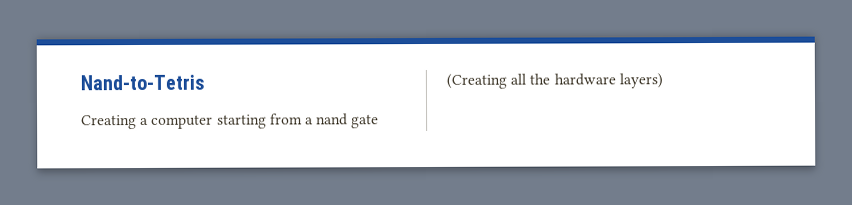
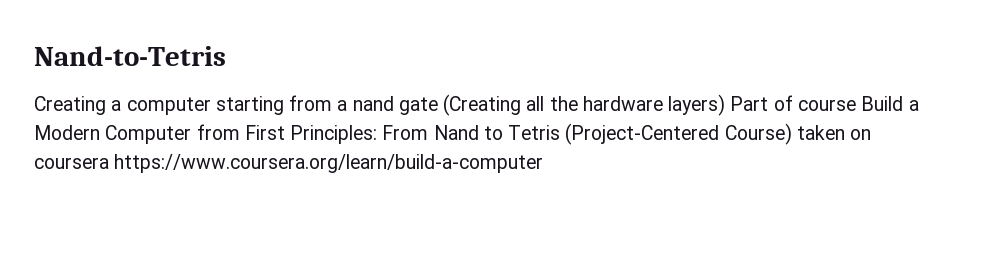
- Creating a computer starting from a nand gate (Creating all the hardware layers)
+ Creating a computer starting from a nand gate (Creating all the hardware layers) Part of course Build a Modern Computer from First Principles: From Nand to Tetris (Project-Centered Course) taken on coursera https://www.coursera.org/learn/build-a-computer

